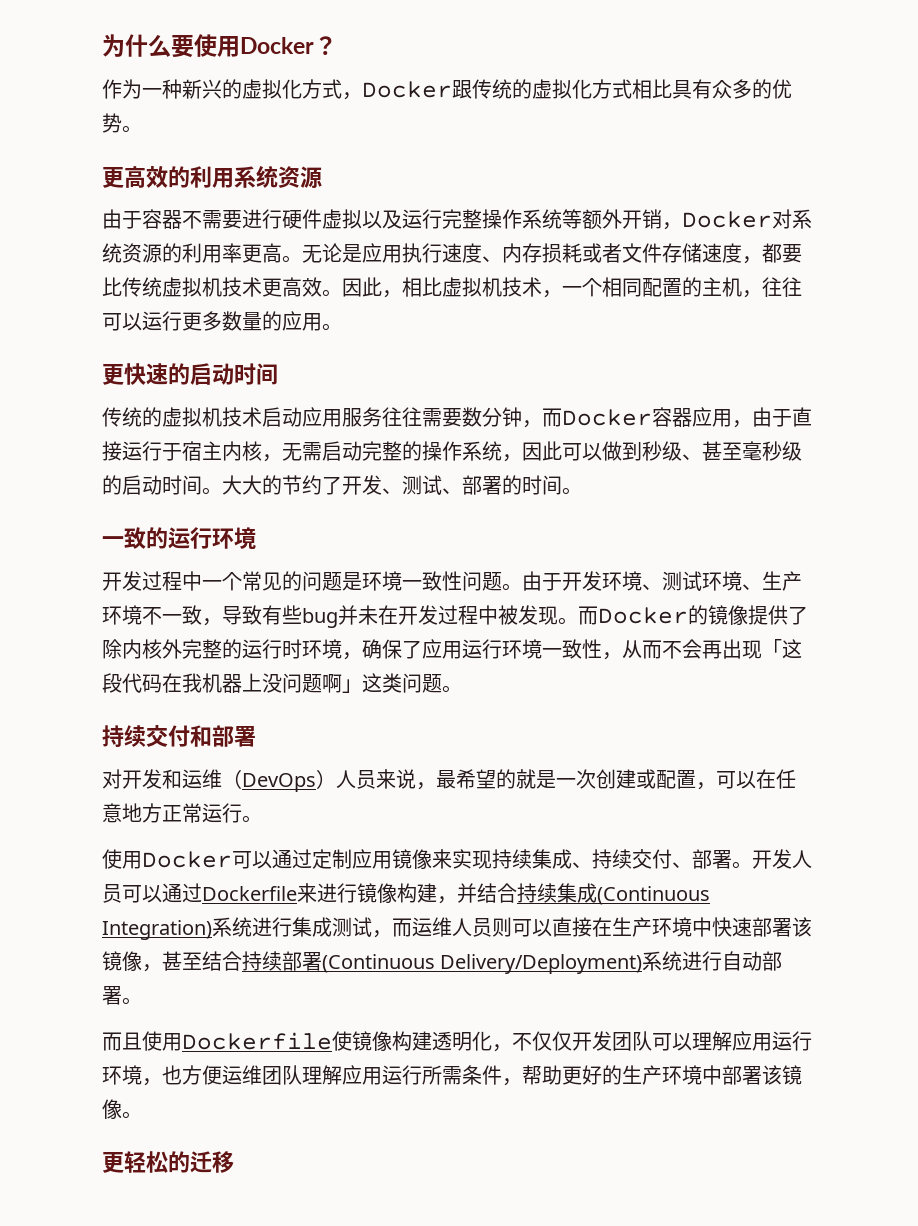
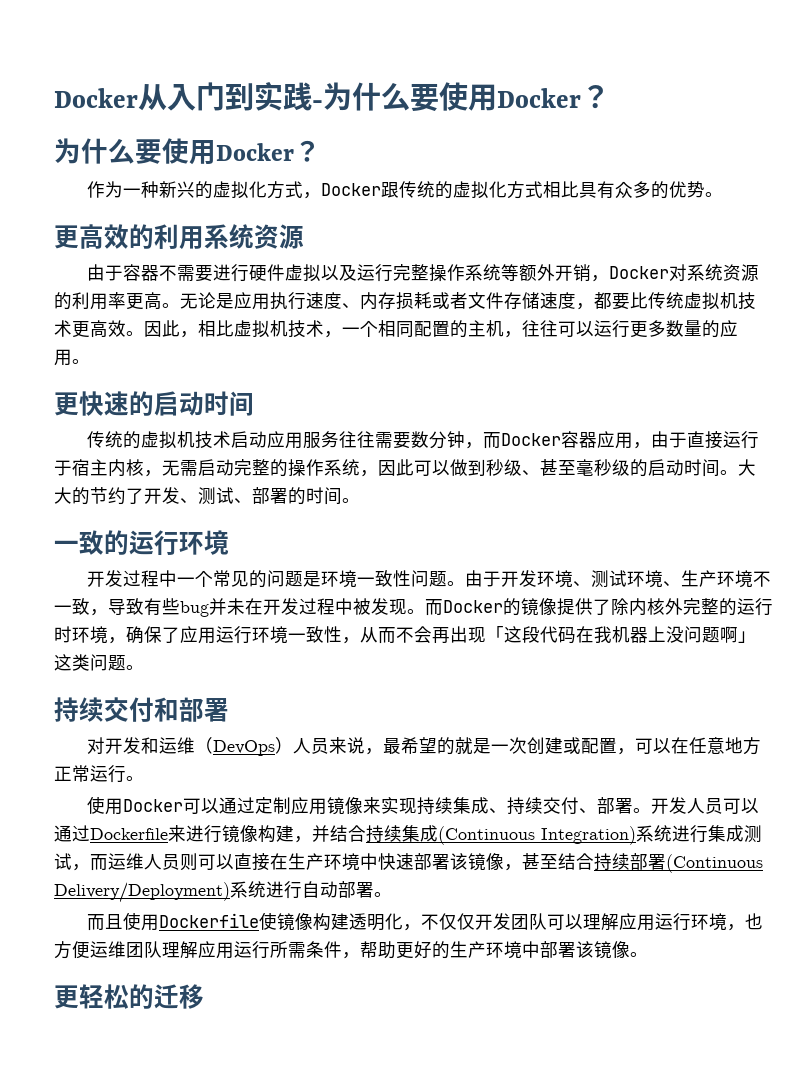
+ Docker从入门到实践-为什么要使用Docker？

